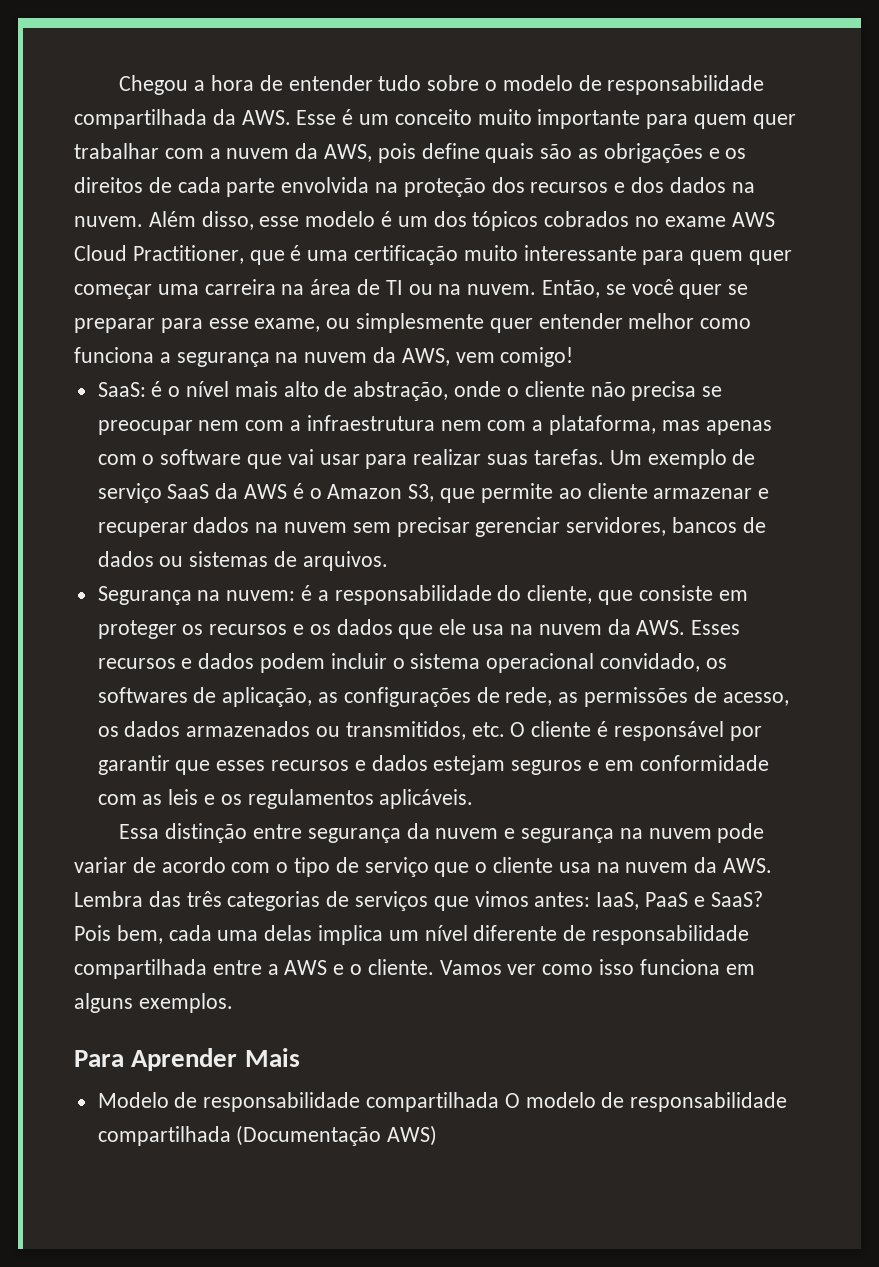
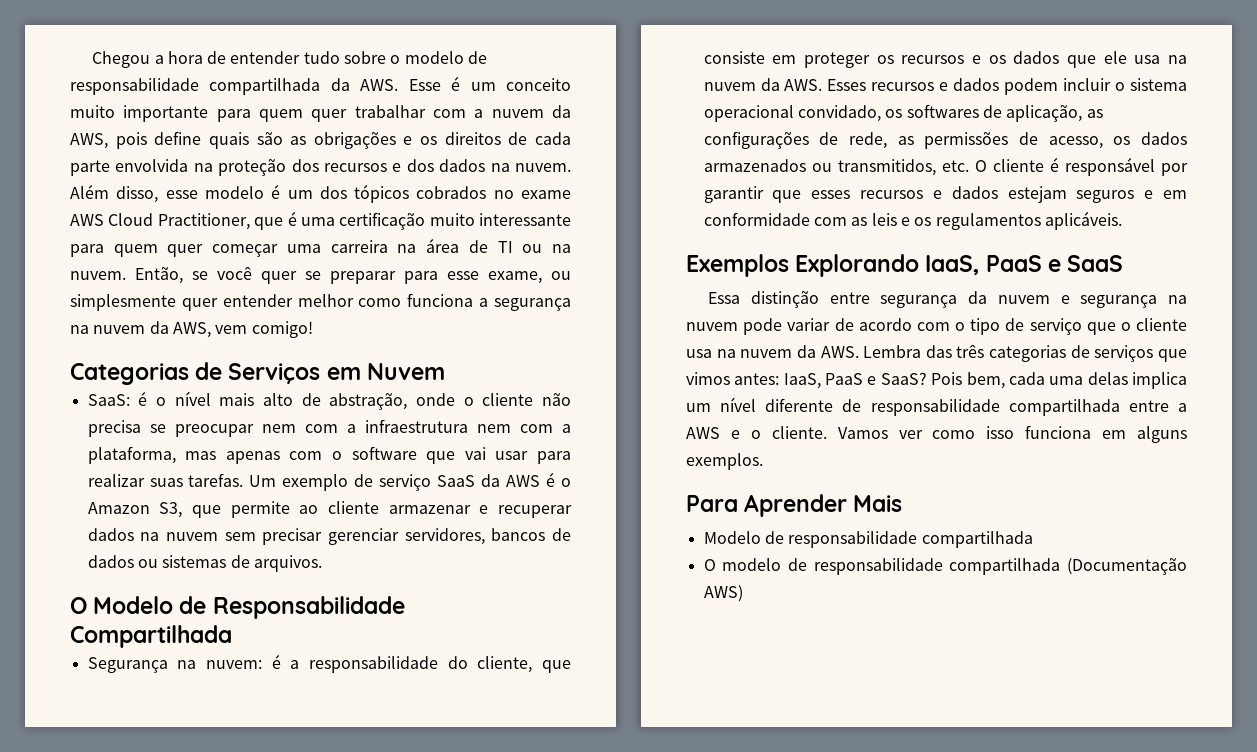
+ Categorias de Serviços em Nuvem
+ O Modelo de Responsabilidade Compartilhada
+ Exemplos Explorando IaaS, PaaS e SaaS
- Modelo de responsabilidade compartilhada O modelo de responsabilidade compartilhada (Documentação AWS)
+ Modelo de responsabilidade compartilhada
+ O modelo de responsabilidade compartilhada (Documentação AWS)

